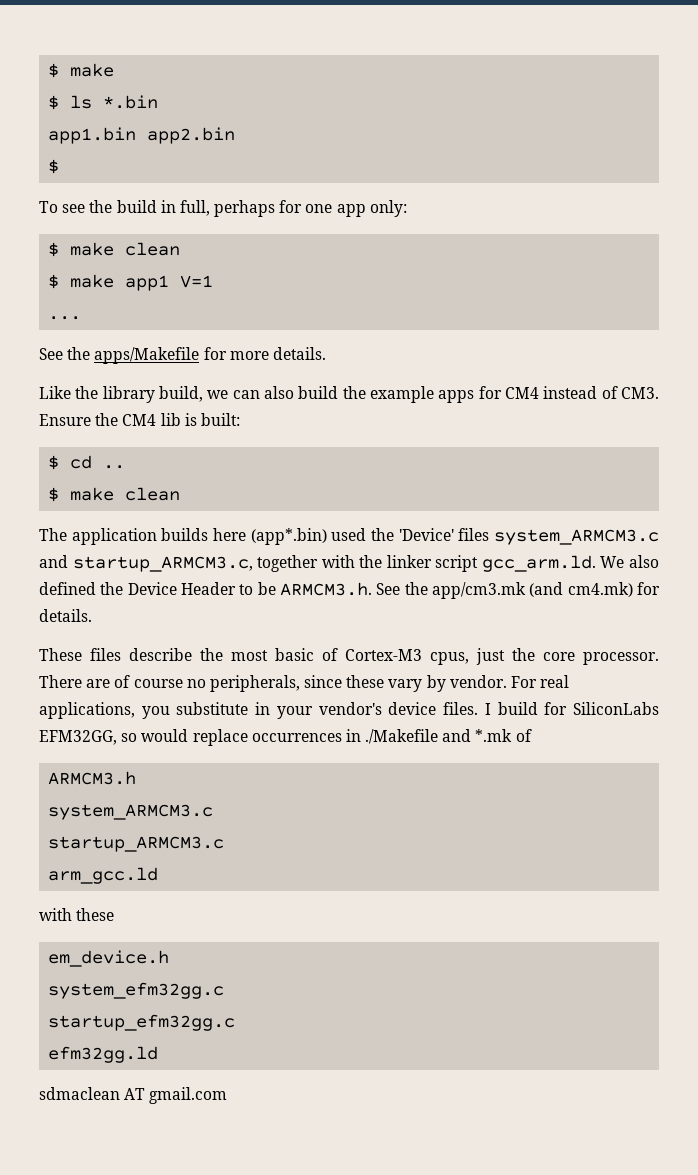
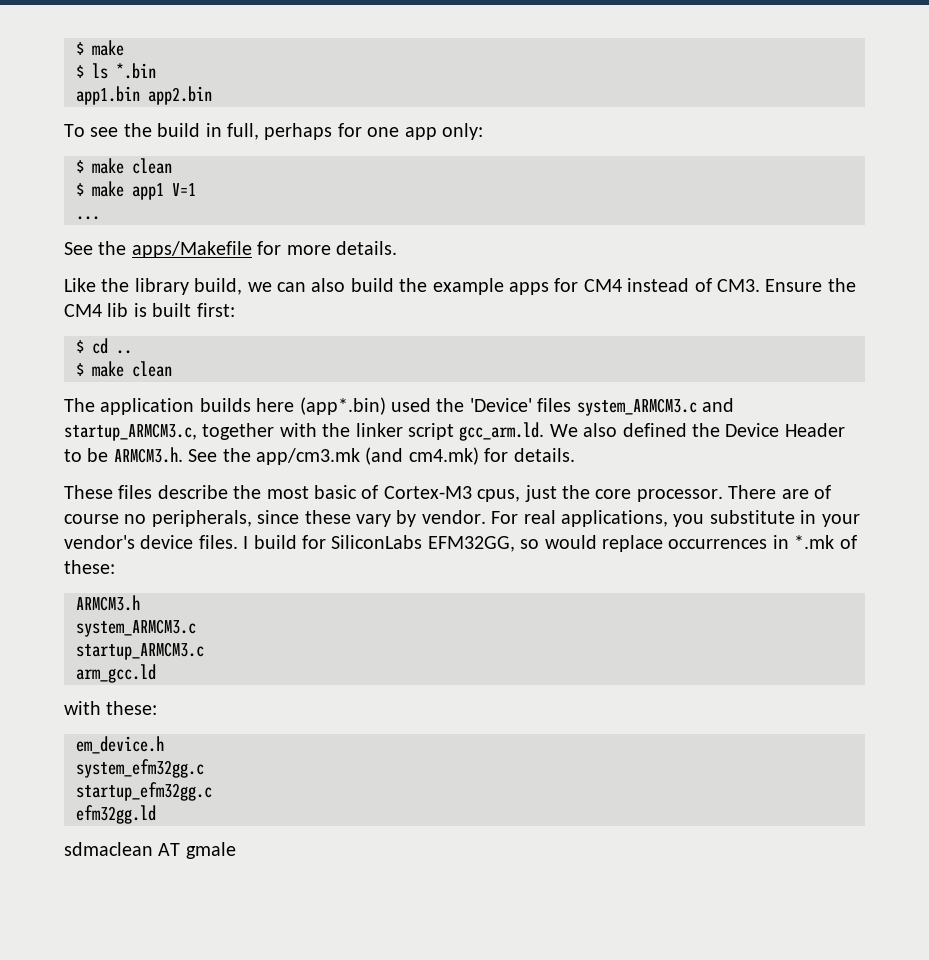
  app1.bin app2.bin
- $
- Like the library build, we can also build the example apps for CM4 instead of CM3. Ensure the CM4 lib is built:
+ Like the library build, we can also build the example apps for CM4 instead of CM3. Ensure the CM4 lib is built first:
- I build for SiliconLabs EFM32GG, so would replace occurrences in ./Makefile and *.mk of
+ I build for SiliconLabs EFM32GG, so would replace occurrences in *.mk of these:
- with these
+ with these:
- sdmaclean AT gmail.com
+ sdmaclean AT gmale

